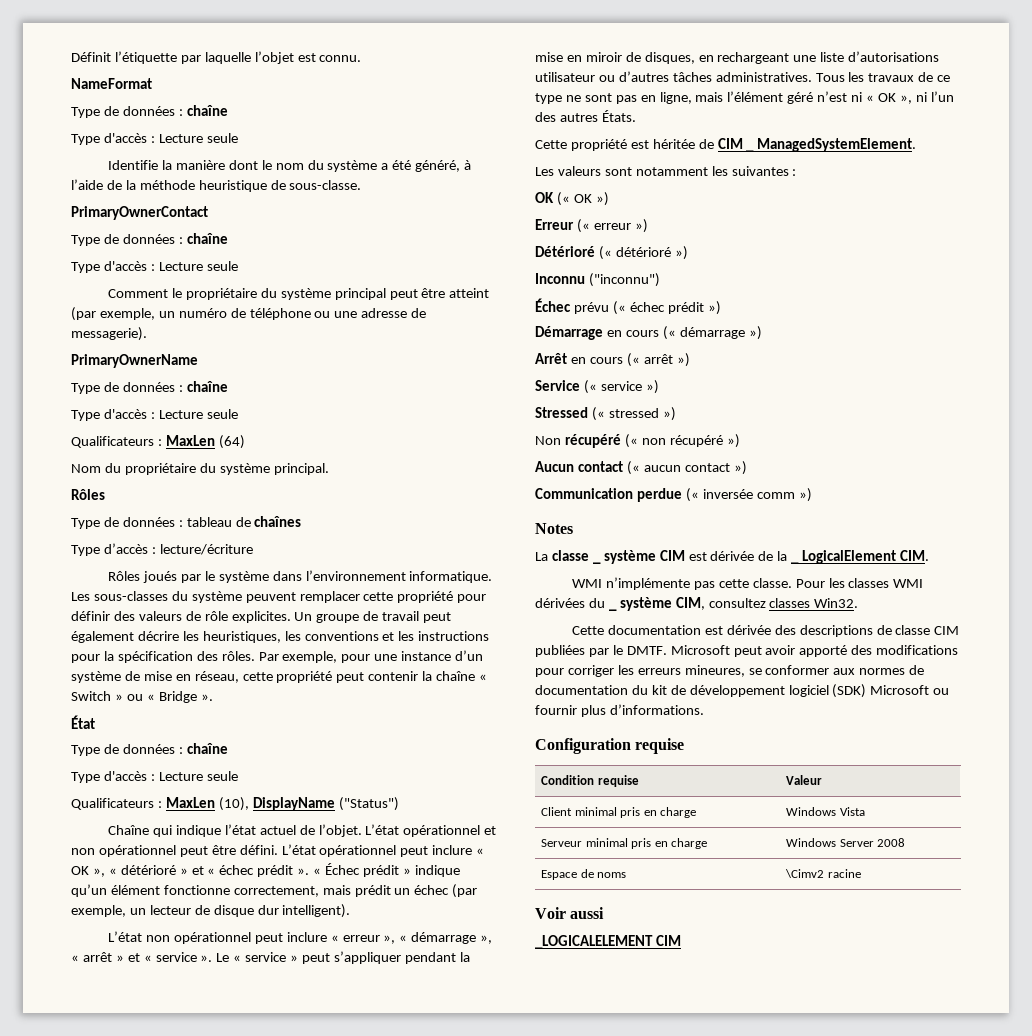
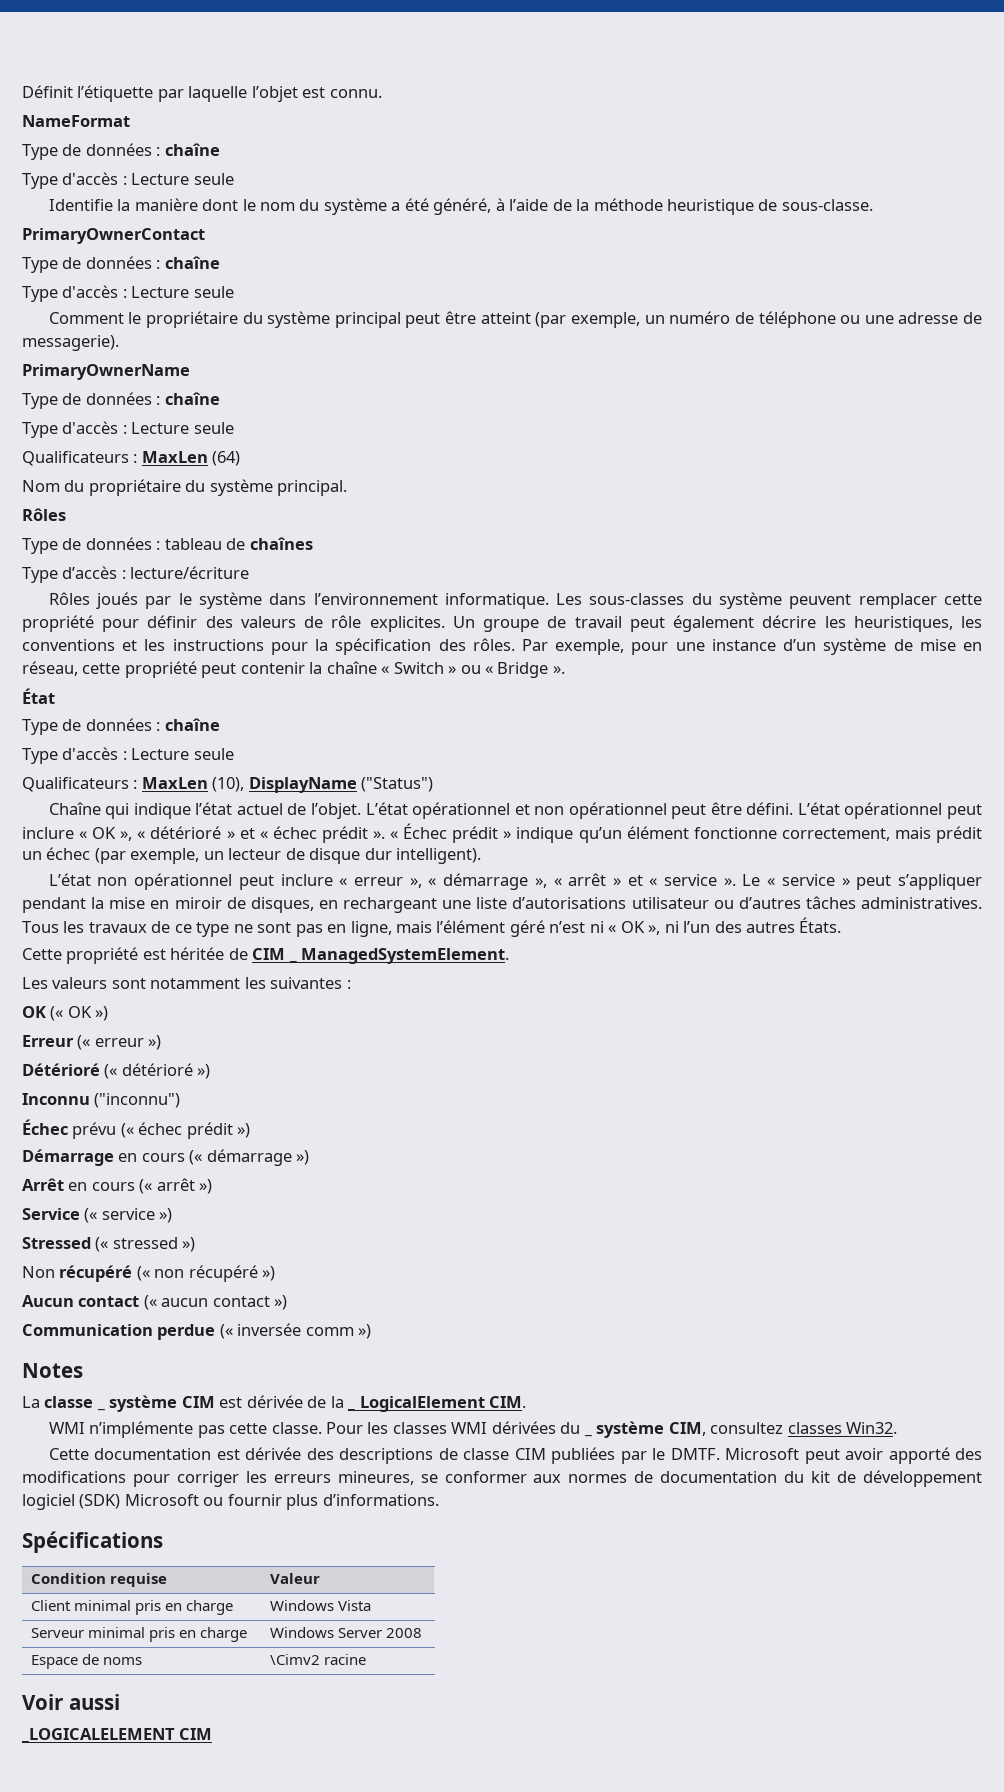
- Configuration requise
+ Spécifications

